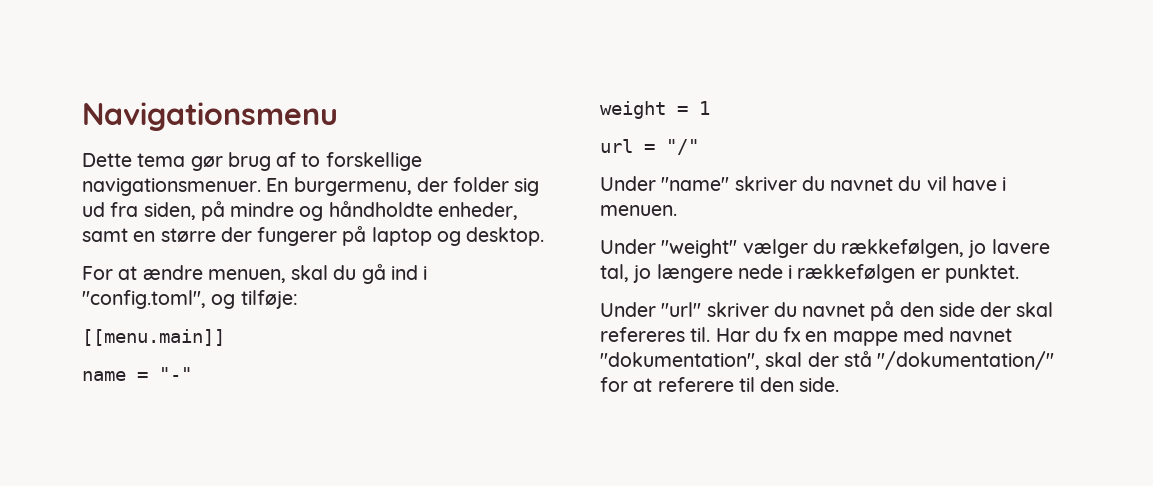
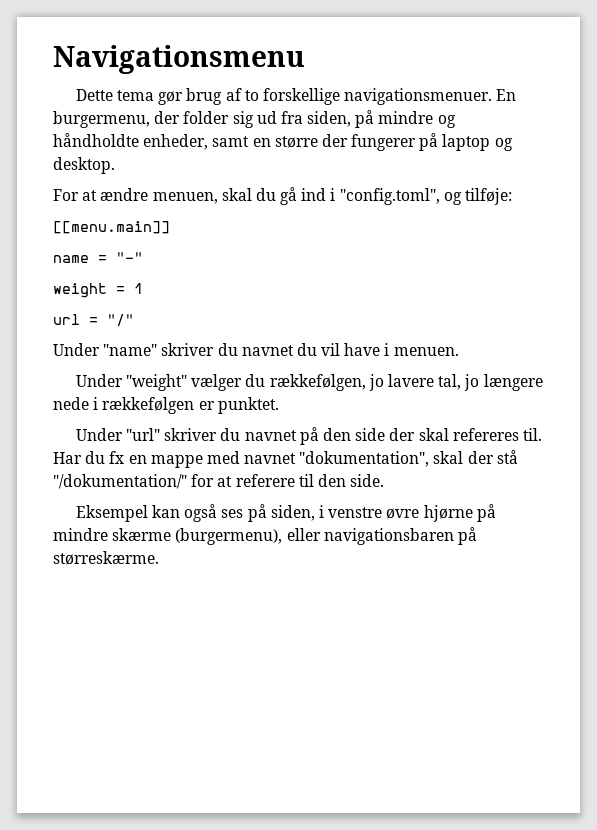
+ Eksempel kan også ses på siden, i venstre øvre hjørne på mindre skærme (burgermenu), eller navigationsbaren på størreskærme.

